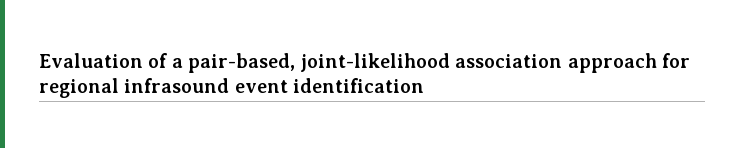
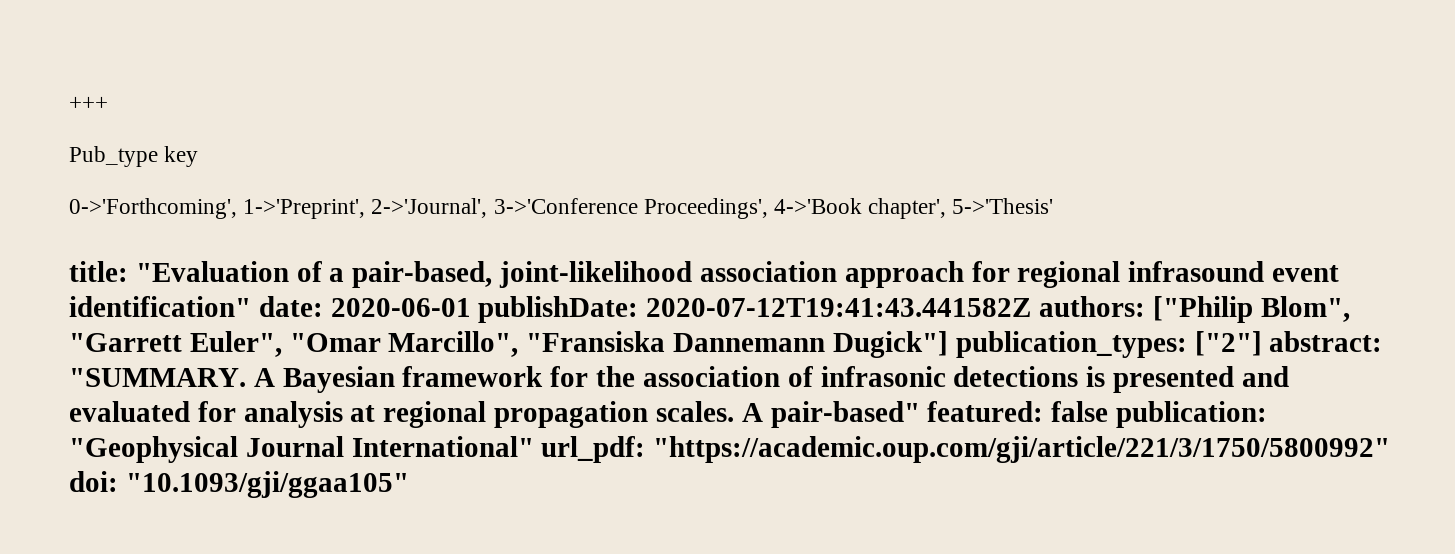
- Evaluation of a pair-based, joint-likelihood association approach for regional infrasound event identification
+ +++
+ Pub_type key
+ 0->'Forthcoming', 1->'Preprint', 2->'Journal', 3->'Conference Proceedings', 4->'Book chapter', 5->'Thesis'
+ title: "Evaluation of a pair-based, joint-likelihood association approach for regional infrasound event identification" date: 2020-06-01 publishDate: 2020-07-12T19:41:43.441582Z authors: ["Philip Blom", "Garrett Euler", "Omar Marcillo", "Fransiska Dannemann Dugick"] publication_types: ["2"] abstract: "SUMMARY. A Bayesian framework for the association of infrasonic detections is presented and evaluated for analysis at regional propagation scales. A pair-based" featured: false publication: "Geophysical Journal International" url_pdf: "https://academic.oup.com/gji/article/221/3/1750/5800992" doi: "10.1093/gji/ggaa105"

